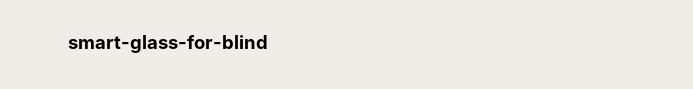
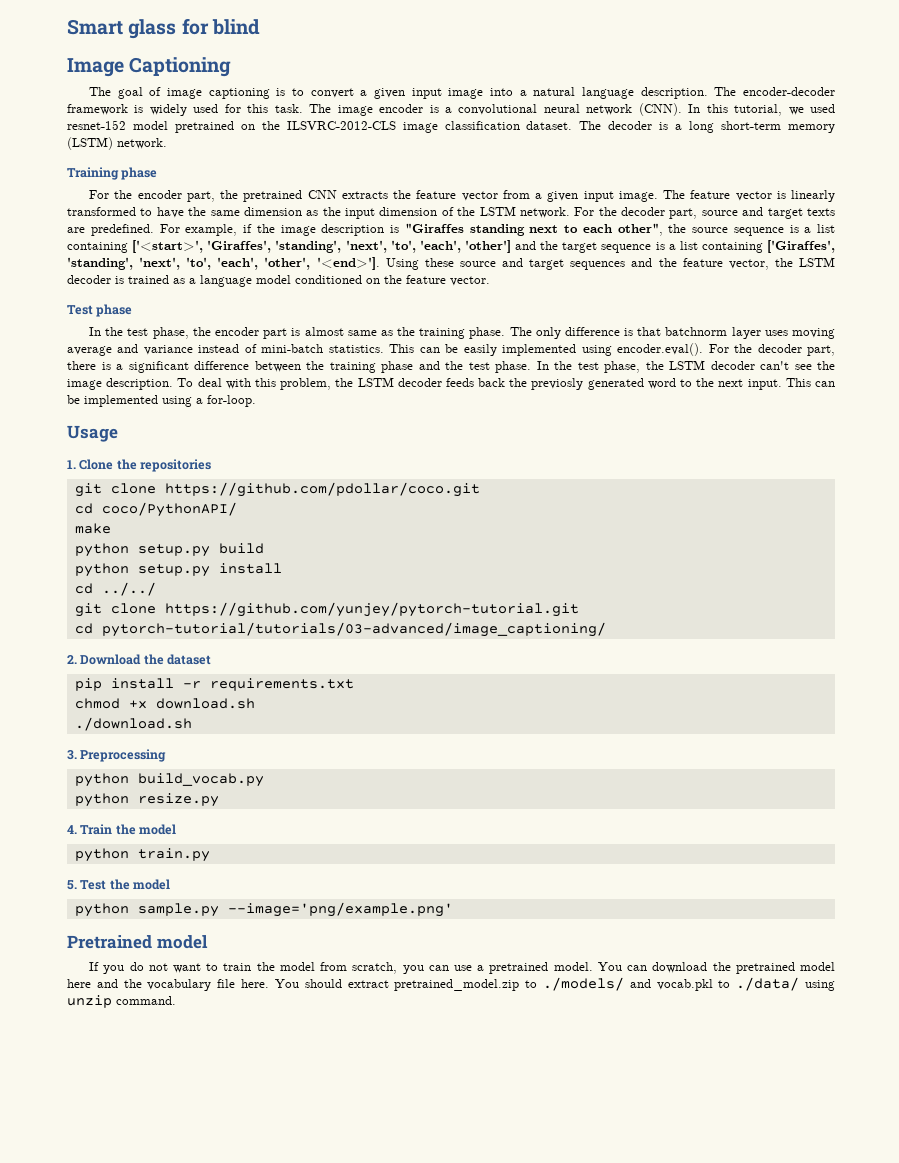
- smart-glass-for-blind
+ Smart glass for blind
+ Image Captioning
+ The goal of image captioning is to convert a given input image into a natural language description. The encoder-decoder framework is widely used for this task. The image encoder is a convolutional neural network (CNN). In this tutorial, we used resnet-152 model pretrained on the ILSVRC-2012-CLS image classification dataset. The decoder is a long short-term memory (LSTM) network.
+ Training phase
+ For the encoder part, the pretrained CNN extracts the feature vector from a given input image. The feature vector is linearly transformed to have the same dimension as the input dimension of the LSTM network. For the decoder part, source and target texts are predefined. For example, if the image description is "Giraffes standing next to each other", the source sequence is a list containing ['<start>', 'Giraffes', 'standing', 'next', 'to', 'each', 'other'] and the target sequence is a list containing ['Giraffes', 'standing', 'next', 'to', 'each', 'other', '<end>']. Using these source and target sequences and the feature vector, the LSTM decoder is trained as a language model conditioned on the feature vector.
+ Test phase
+ In the test phase, the encoder part is almost same as the training phase. The only difference is that batchnorm layer uses moving average and variance instead of mini-batch statistics. This can be easily implemented using encoder.eval(). For the decoder part, there is a significant difference between the training phase and the test phase. In the test phase, the LSTM decoder can't see the image description. To deal with this problem, the LSTM decoder feeds back the previosly generated word to the next input. This can be implemented using a for-loop.
+ Usage
+ 1. Clone the repositories
+ git clone https://github.com/pdollar/coco.git
+ cd coco/PythonAPI/
+ make
+ python setup.py build
+ python setup.py install
+ cd ../../
+ git clone https://github.com/yunjey/pytorch-tutorial.git
+ cd pytorch-tutorial/tutorials/03-advanced/image_captioning/
+ 2. Download the dataset
+ pip install -r requirements.txt
+ chmod +x download.sh
+ ./download.sh
+ 3. Preprocessing
+ python build_vocab.py
+ python resize.py
+ 4. Train the model
+ python train.py
+ 5. Test the model
+ python sample.py --image='png/example.png'
+ Pretrained model
+ If you do not want to train the model from scratch, you can use a pretrained model. You can download the pretrained model here and the vocabulary file here. You should extract pretrained_model.zip to ./models/ and vocab.pkl to ./data/ using unzip command.

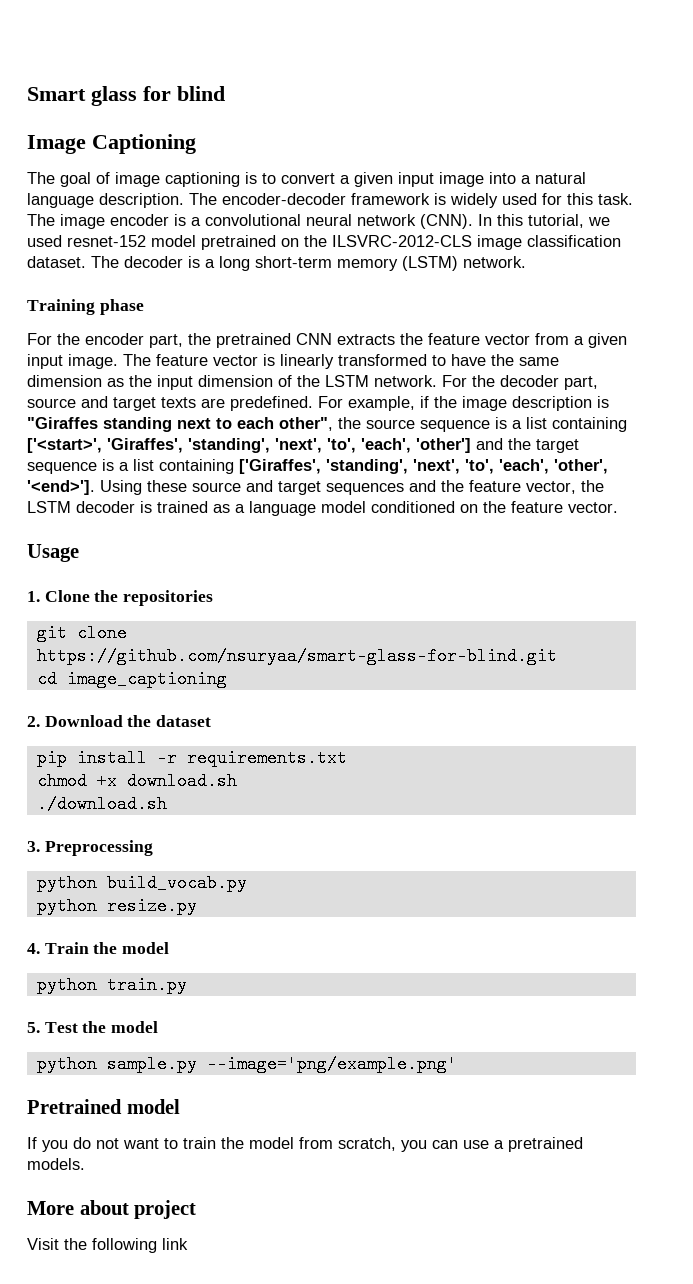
- Test phase
- In the test phase, the encoder part is almost same as the training phase. The only difference is that batchnorm layer uses moving average and variance instead of mini-batch statistics. This can be easily implemented using encoder.eval(). For the decoder part, there is a significant difference between the training phase and the test phase. In the test phase, the LSTM decoder can't see the image description. To deal with this problem, the LSTM decoder feeds back the previosly generated word to the next input. This can be implemented using a for-loop.
- git clone https://github.com/pdollar/coco.git
- cd coco/PythonAPI/
- make
- python setup.py build
- python setup.py install
- cd ../../
- git clone https://github.com/yunjey/pytorch-tutorial.git
- cd pytorch-tutorial/tutorials/03-advanced/image_captioning/
+ git clone https://github.com/nsuryaa/smart-glass-for-blind.git
+ cd image_captioning
- If you do not want to train the model from scratch, you can use a pretrained model. You can download the pretrained model here and the vocabulary file here. You should extract pretrained_model.zip to ./models/ and vocab.pkl to ./data/ using unzip command.
+ If you do not want to train the model from scratch, you can use a pretrained models.
+ More about project
+ Visit the following link

